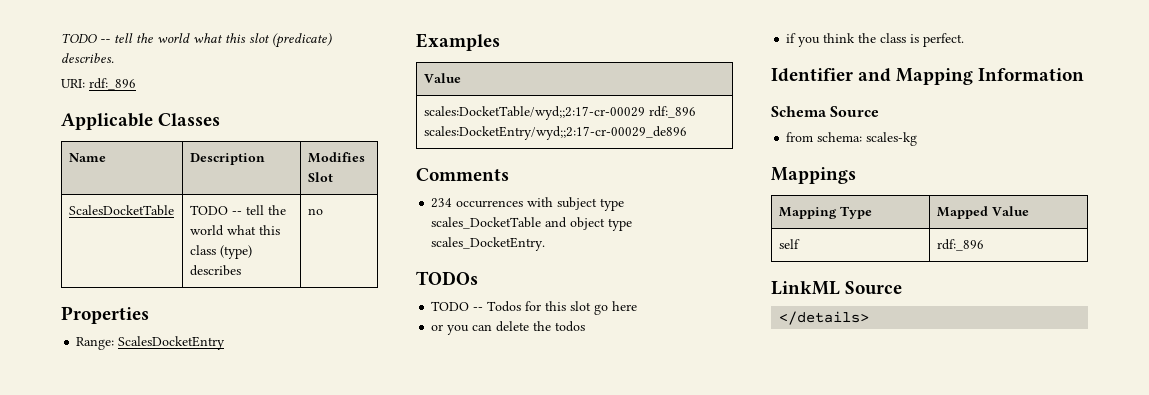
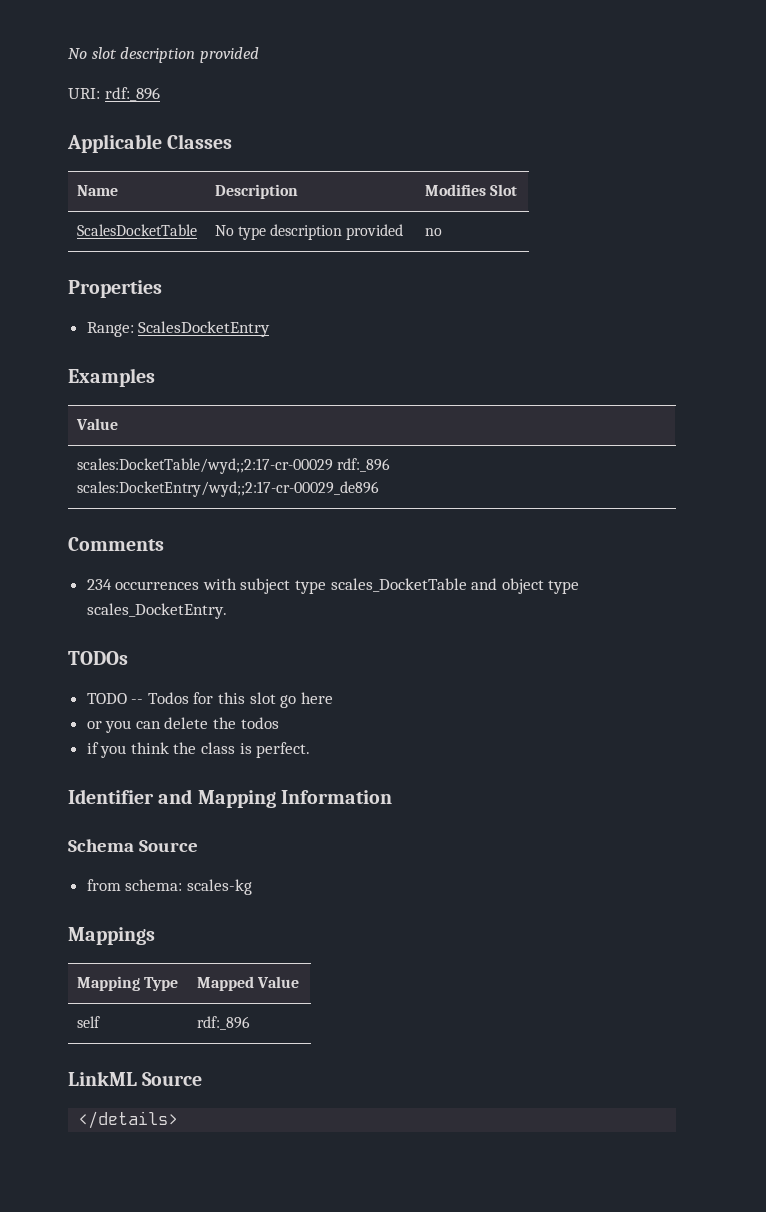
- TODO -- tell the world what this slot (predicate) describes.
+ No slot description provided
- ScalesDocketTable | TODO -- tell the world what this class (type) describes | no
+ ScalesDocketTable | No type description provided | no

